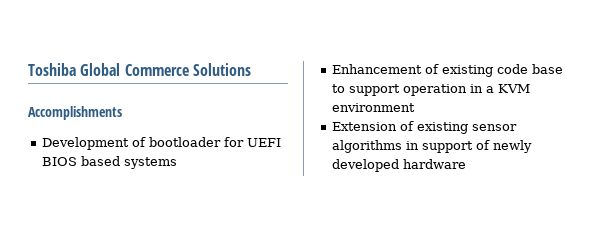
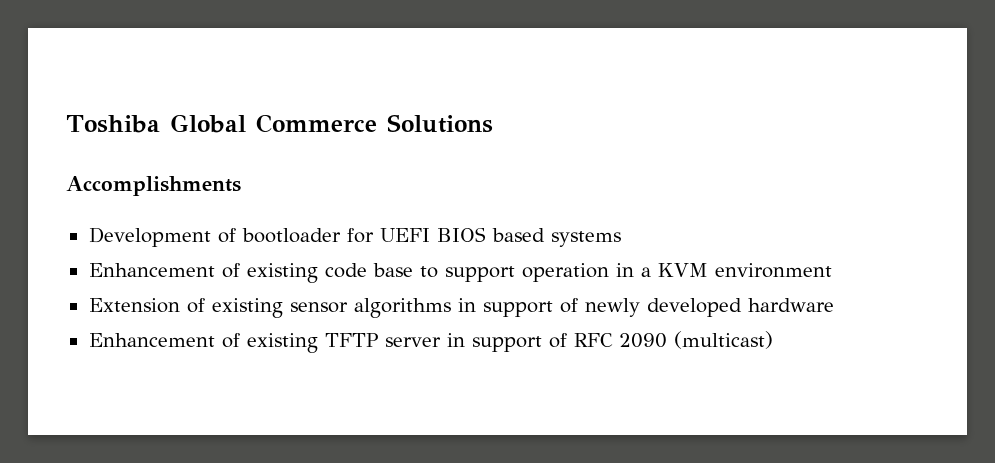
+ Enhancement of existing TFTP server in support of RFC 2090 (multicast)

